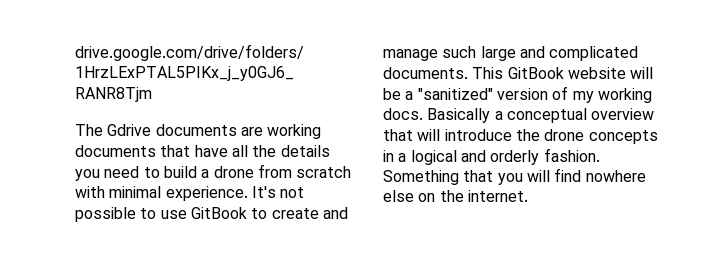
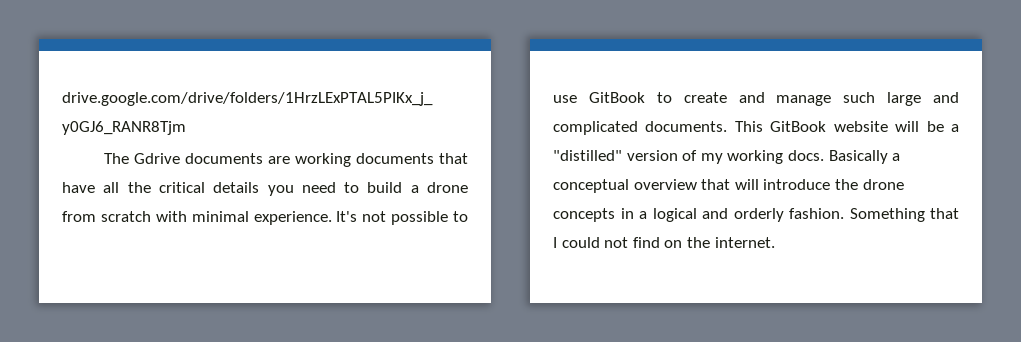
- The Gdrive documents are working documents that have all the details you need to build a drone from scratch with minimal experience.
+ The Gdrive documents are working documents that have all the critical details you need to build a drone from scratch with minimal experience.
- This GitBook website will be a "sanitized" version of my working docs.
+ This GitBook website will be a "distilled" version of my working docs.
- Something that you will find nowhere else on the internet.
+ Something that I could not find on the internet.

